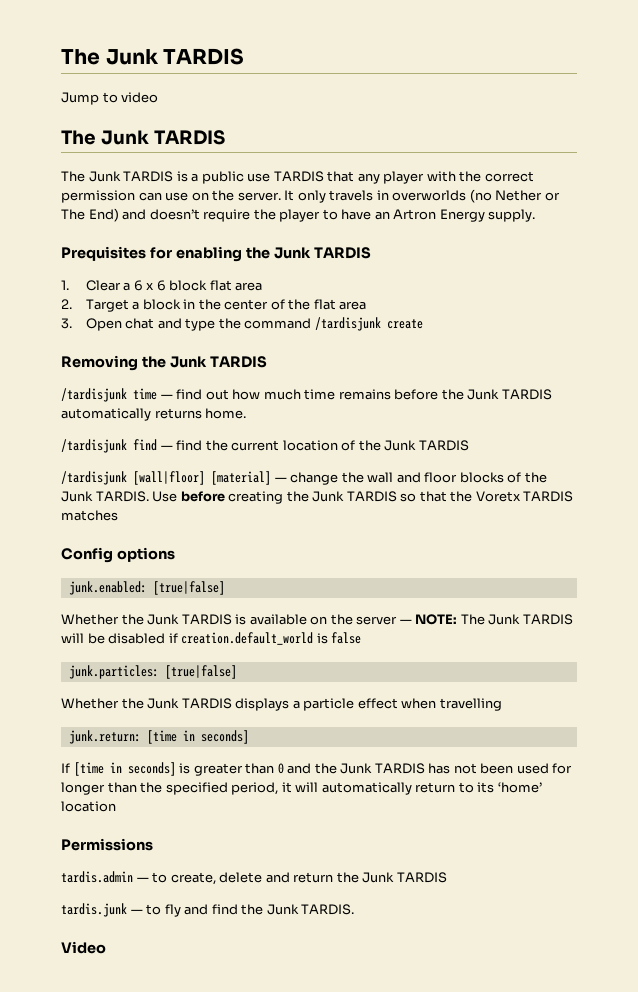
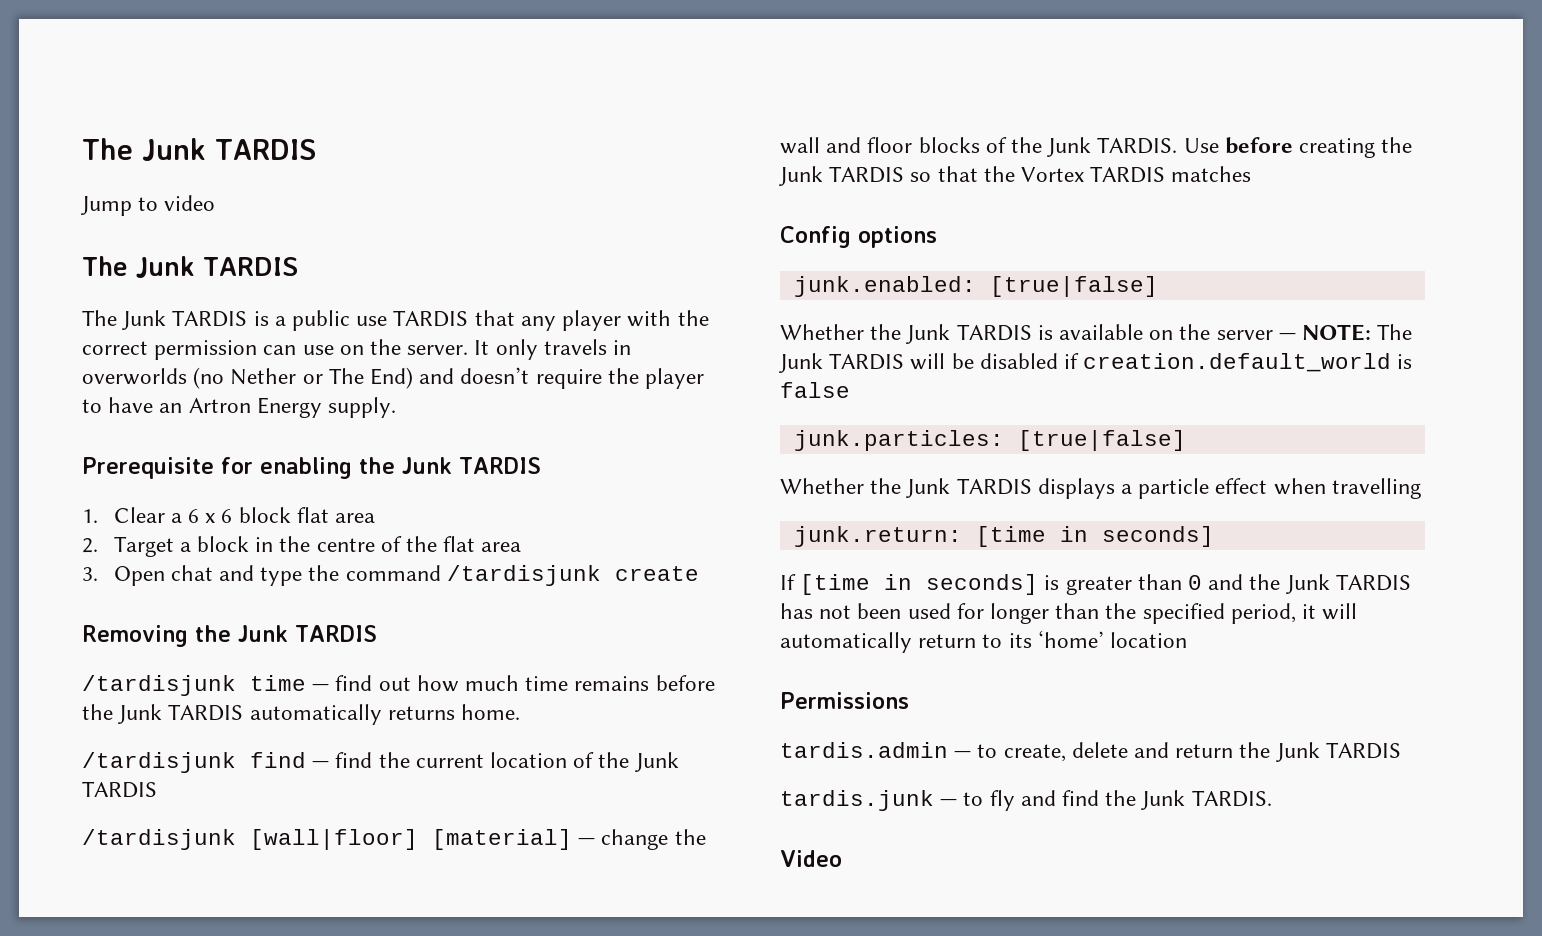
- Prequisites for enabling the Junk TARDIS
+ Prerequisite for enabling the Junk TARDIS
- 2. Target a block in the center of the flat area
+ 2. Target a block in the centre of the flat area
- Use before creating the Junk TARDIS so that the Voretx TARDIS matches
+ Use before creating the Junk TARDIS so that the Vortex TARDIS matches

